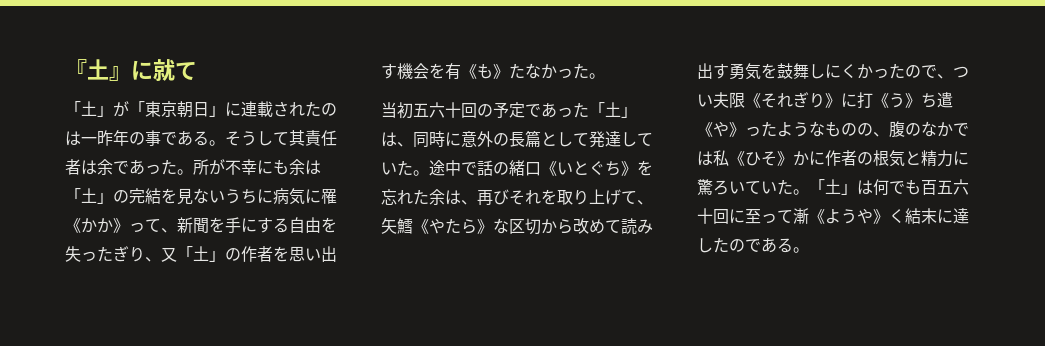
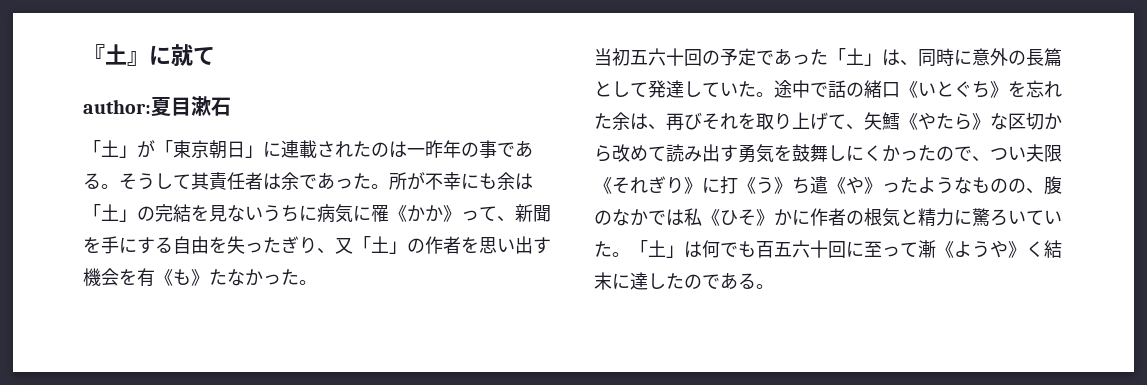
+ author:夏目漱石

